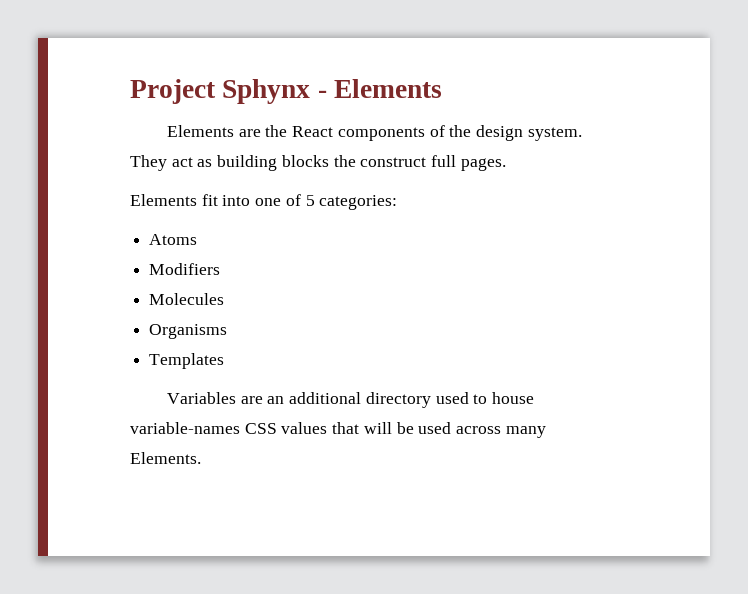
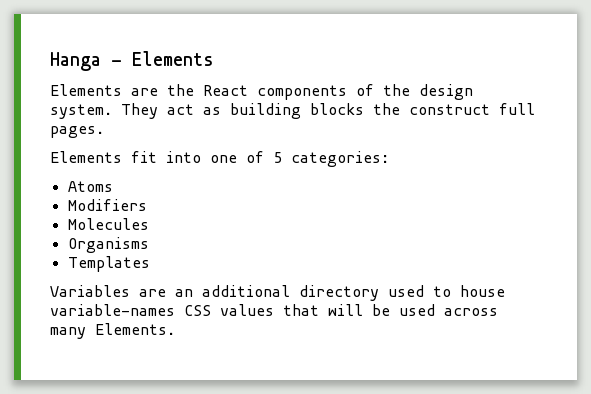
- Project Sphynx - Elements
+ Hanga - Elements

